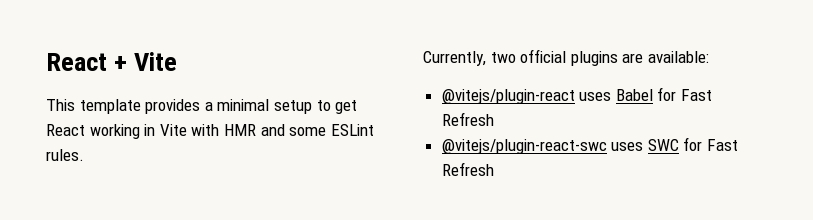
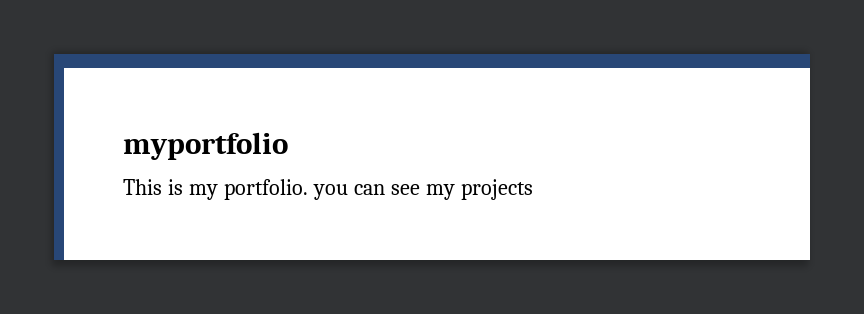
- React + Vite
- This template provides a minimal setup to get React working in Vite with HMR and some ESLint rules.
- Currently, two official plugins are available:
- @vitejs/plugin-react uses Babel for Fast Refresh
- @vitejs/plugin-react-swc uses SWC for Fast Refresh
+ myportfolio
+ This is my portfolio. you can see my projects

